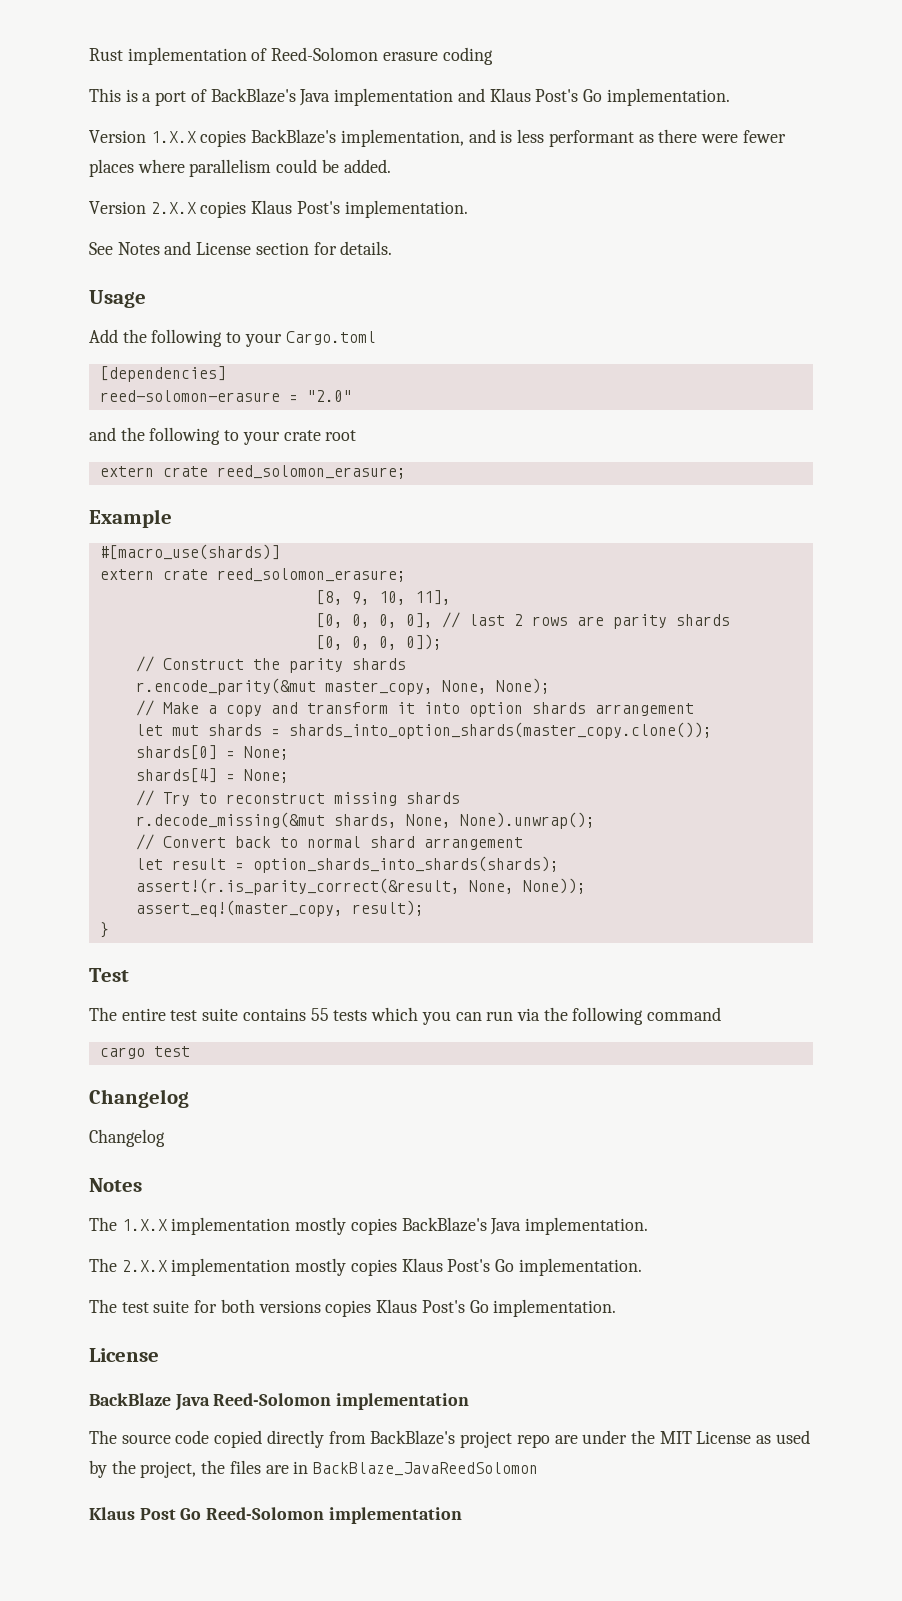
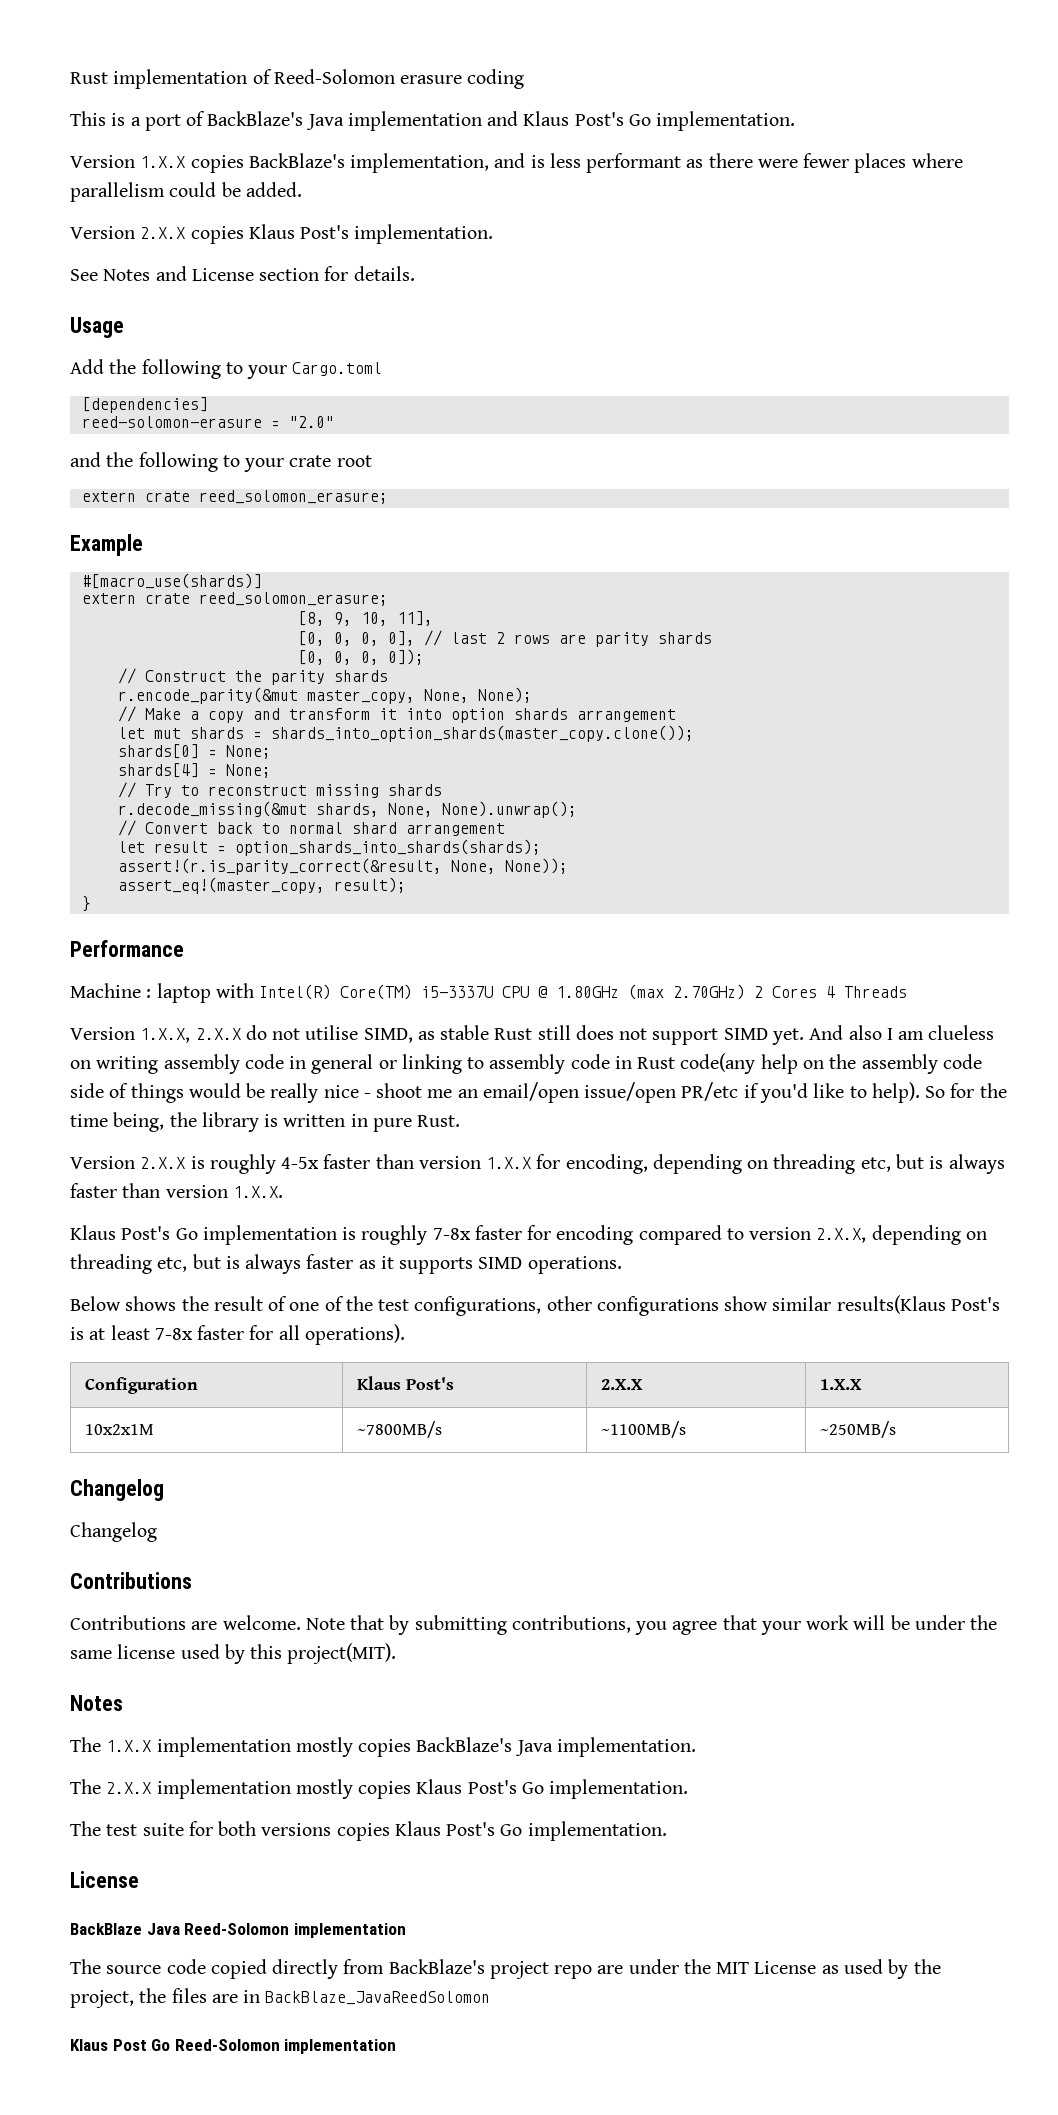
- Test
- The entire test suite contains 55 tests which you can run via the following command
- cargo test
+ Performance
+ Machine : laptop with Intel(R) Core(TM) i5-3337U CPU @ 1.80GHz (max 2.70GHz) 2 Cores 4 Threads
+ Version 1.X.X, 2.X.X do not utilise SIMD, as stable Rust still does not support SIMD yet. And also I am clueless on writing assembly code in general or linking to assembly code in Rust code(any help on the assembly code side of things would be really nice - shoot me an email/open issue/open PR/etc if you'd like to help). So for the time being, the library is written in pure Rust.
+ Version 2.X.X is roughly 4-5x faster than version 1.X.X for encoding, depending on threading etc, but is always faster than version 1.X.X.
+ Klaus Post's Go implementation is roughly 7-8x faster for encoding compared to version 2.X.X, depending on threading etc, but is always faster as it supports SIMD operations.
+ Below shows the result of one of the test configurations, other configurations show similar results(Klaus Post's is at least 7-8x faster for all operations).
+ Configuration | Klaus Post's | 2.X.X | 1.X.X
+ 10x2x1M | ~7800MB/s | ~1100MB/s | ~250MB/s
  Changelog
  Changelog
+ Contributions
+ Contributions are welcome. Note that by submitting contributions, you agree that your work will be under the same license used by this project(MIT).

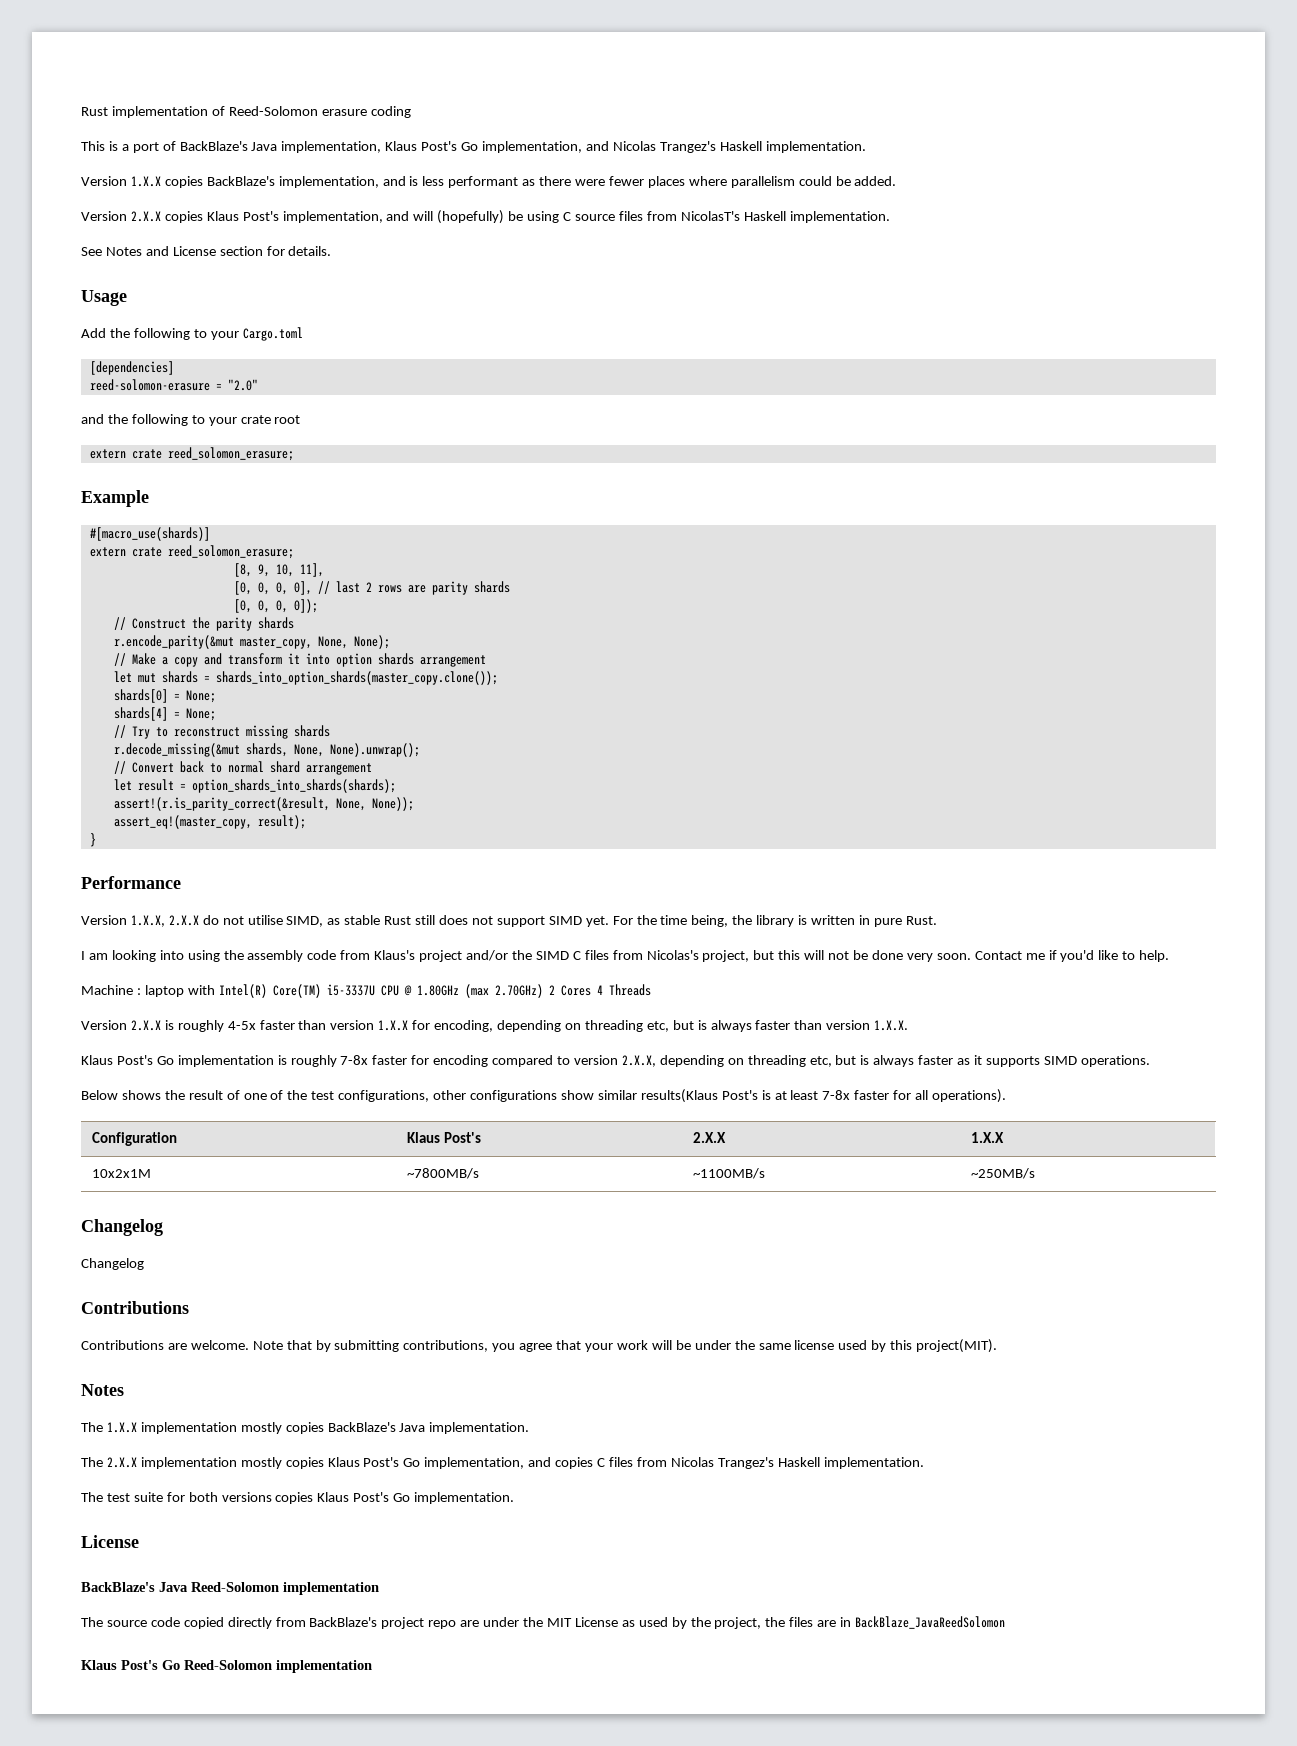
- This is a port of BackBlaze's Java implementation and Klaus Post's Go implementation.
+ This is a port of BackBlaze's Java implementation, Klaus Post's Go implementation, and Nicolas Trangez's Haskell implementation.
- Version 2.X.X copies Klaus Post's implementation.
+ Version 2.X.X copies Klaus Post's implementation, and will (hopefully) be using C source files from NicolasT's Haskell implementation.
+ Version 1.X.X, 2.X.X do not utilise SIMD, as stable Rust still does not support SIMD yet. For the time being, the library is written in pure Rust.
+ I am looking into using the assembly code from Klaus's project and/or the SIMD C files from Nicolas's project, but this will not be done very soon. Contact me if you'd like to help.
- Version 1.X.X, 2.X.X do not utilise SIMD, as stable Rust still does not support SIMD yet. And also I am clueless on writing assembly code in general or linking to assembly code in Rust code(any help on the assembly code side of things would be really nice - shoot me an email/open issue/open PR/etc if you'd like to help). So for the time being, the library is written in pure Rust.
- The 2.X.X implementation mostly copies Klaus Post's Go implementation.
+ The 2.X.X implementation mostly copies Klaus Post's Go implementation, and copies C files from Nicolas Trangez's Haskell implementation.
- BackBlaze Java Reed-Solomon implementation
+ BackBlaze's Java Reed-Solomon implementation
- Klaus Post Go Reed-Solomon implementation
+ Klaus Post's Go Reed-Solomon implementation

